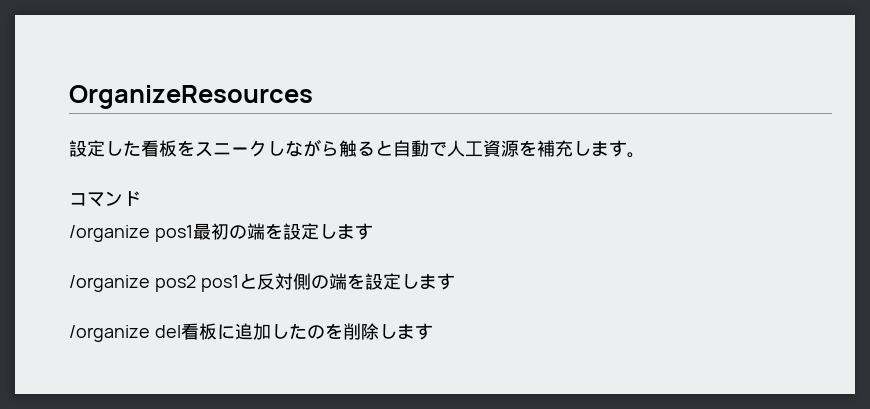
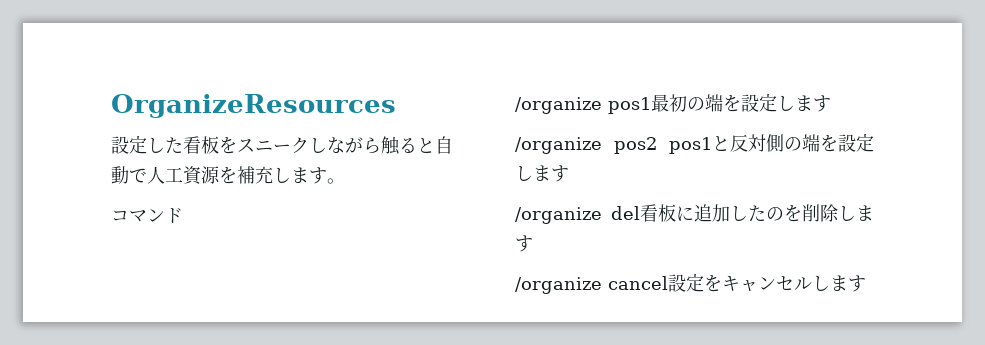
+ /organize cancel設定をキャンセルします

